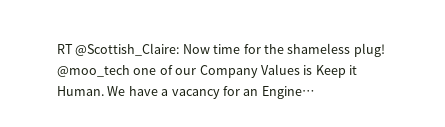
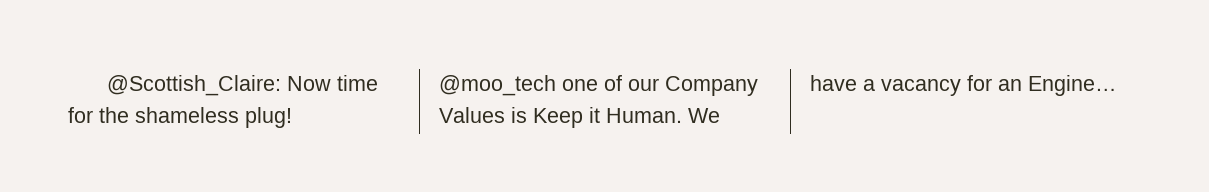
- RT @Scottish_Claire: Now time for the shameless plug!
+ @Scottish_Claire: Now time for the shameless plug!

